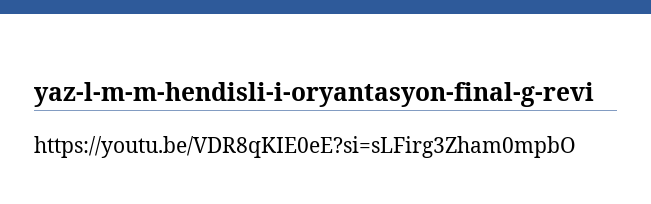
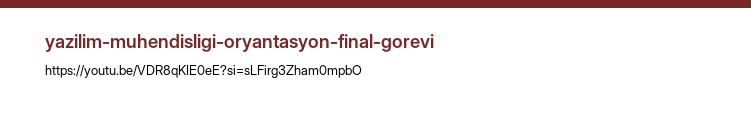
- yaz-l-m-m-hendisli-i-oryantasyon-final-g-revi
+ yazilim-muhendisligi-oryantasyon-final-gorevi

